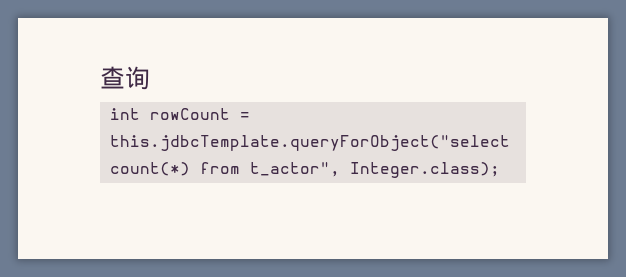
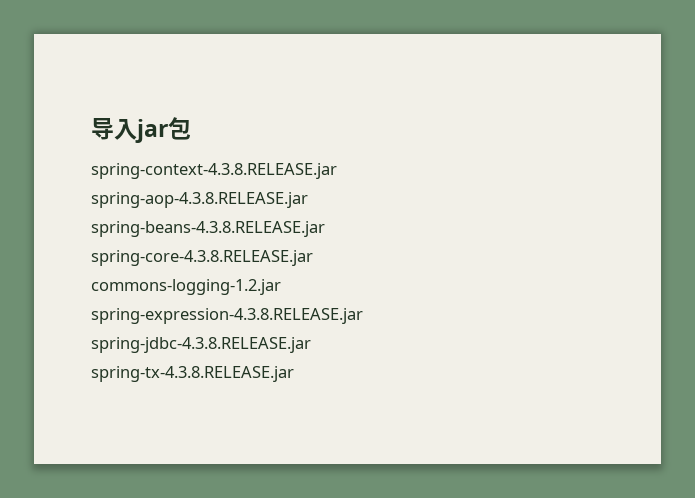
- 查询
- int rowCount = this.jdbcTemplate.queryForObject("select count(*) from t_actor", Integer.class);
+ 导入jar包
+ spring-context-4.3.8.RELEASE.jar
+ spring-aop-4.3.8.RELEASE.jar
+ spring-beans-4.3.8.RELEASE.jar
+ spring-core-4.3.8.RELEASE.jar
+ commons-logging-1.2.jar
+ spring-expression-4.3.8.RELEASE.jar
+ spring-jdbc-4.3.8.RELEASE.jar
+ spring-tx-4.3.8.RELEASE.jar

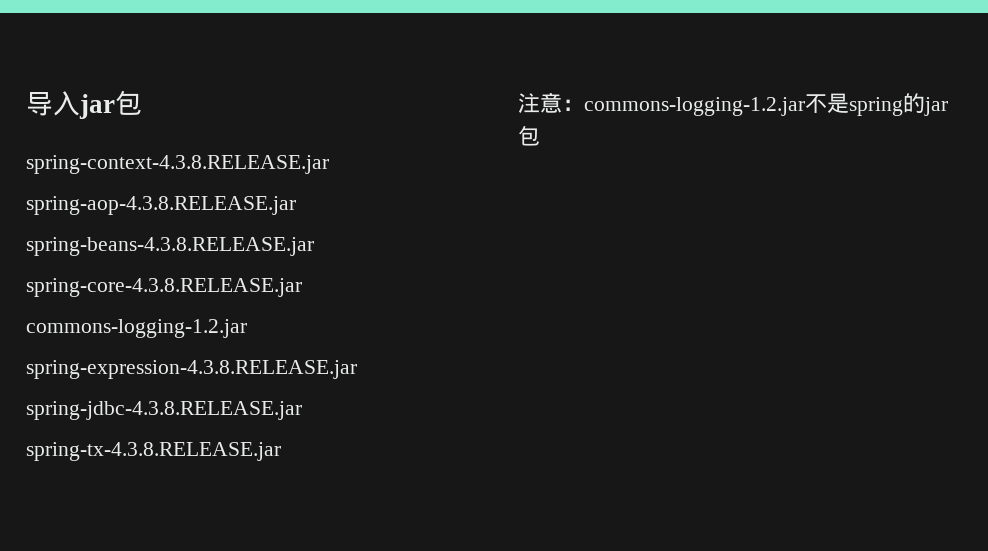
+ 注意：commons-logging-1.2.jar不是spring的jar包

